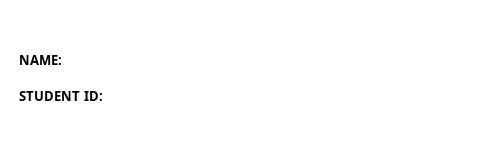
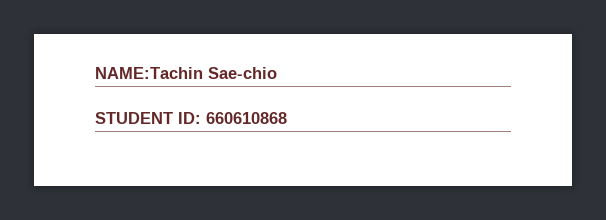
- NAME:
+ NAME:Tachin Sae-chio
- STUDENT ID:
+ STUDENT ID: 660610868

